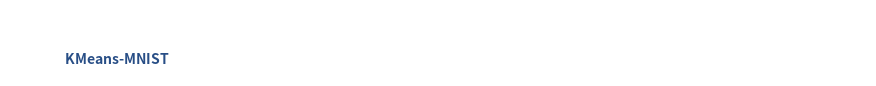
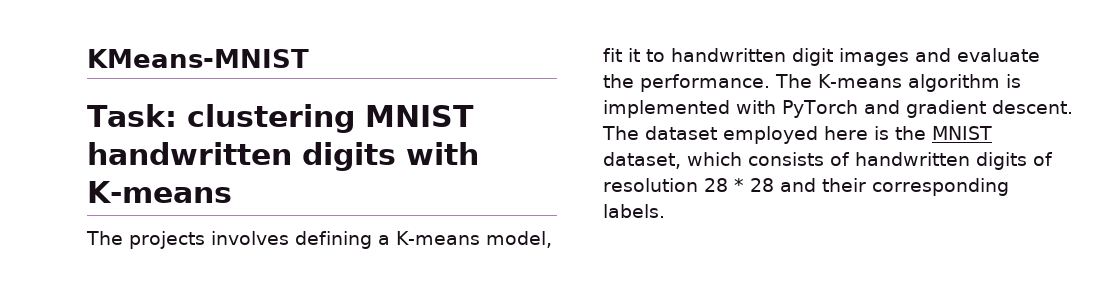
+ Task: clustering MNIST handwritten digits with K-means
+ The projects involves defining a K-means model, fit it to handwritten digit images and evaluate the performance. The K-means algorithm is implemented with PyTorch and gradient descent. The dataset employed here is the MNIST dataset, which consists of handwritten digits of resolution 28 * 28 and their corresponding labels.

